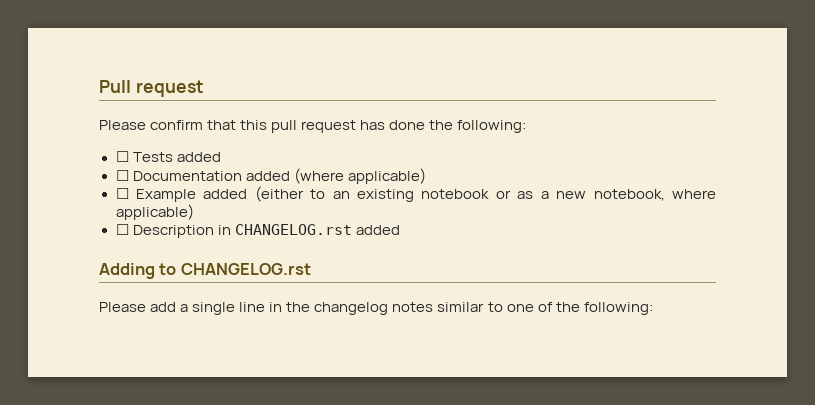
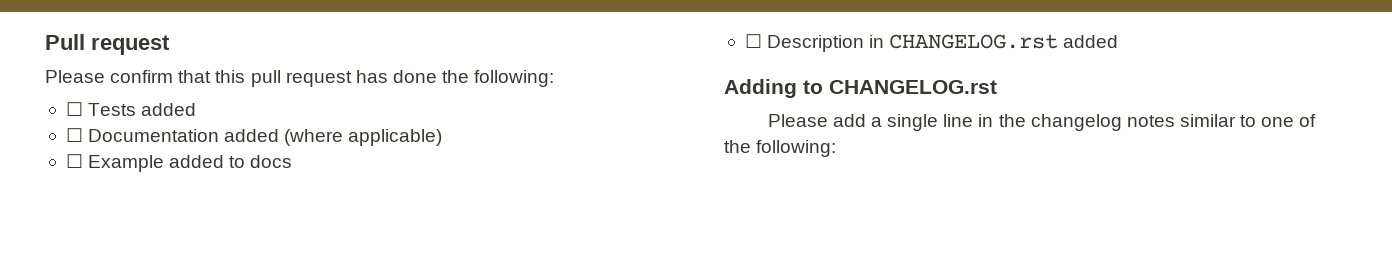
- ☐ Example added (either to an existing notebook or as a new notebook, where applicable)
+ ☐ Example added to docs

